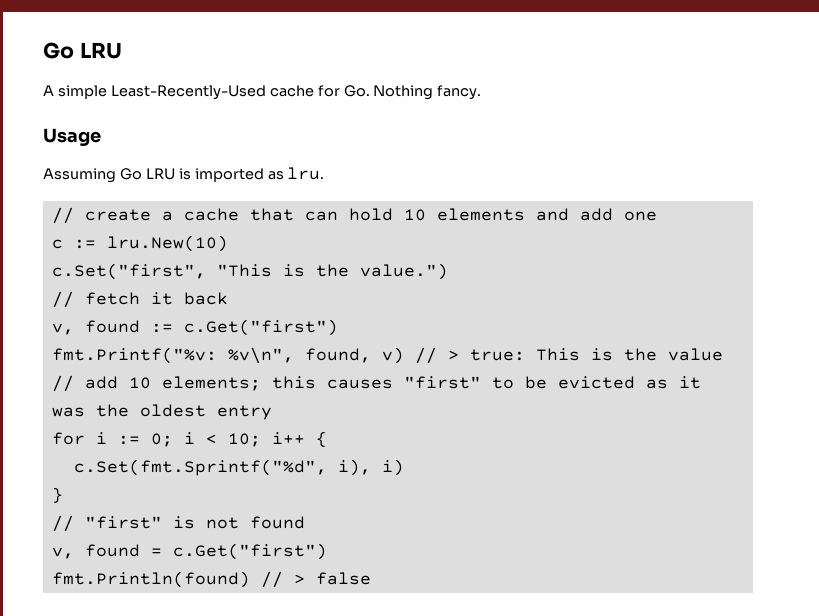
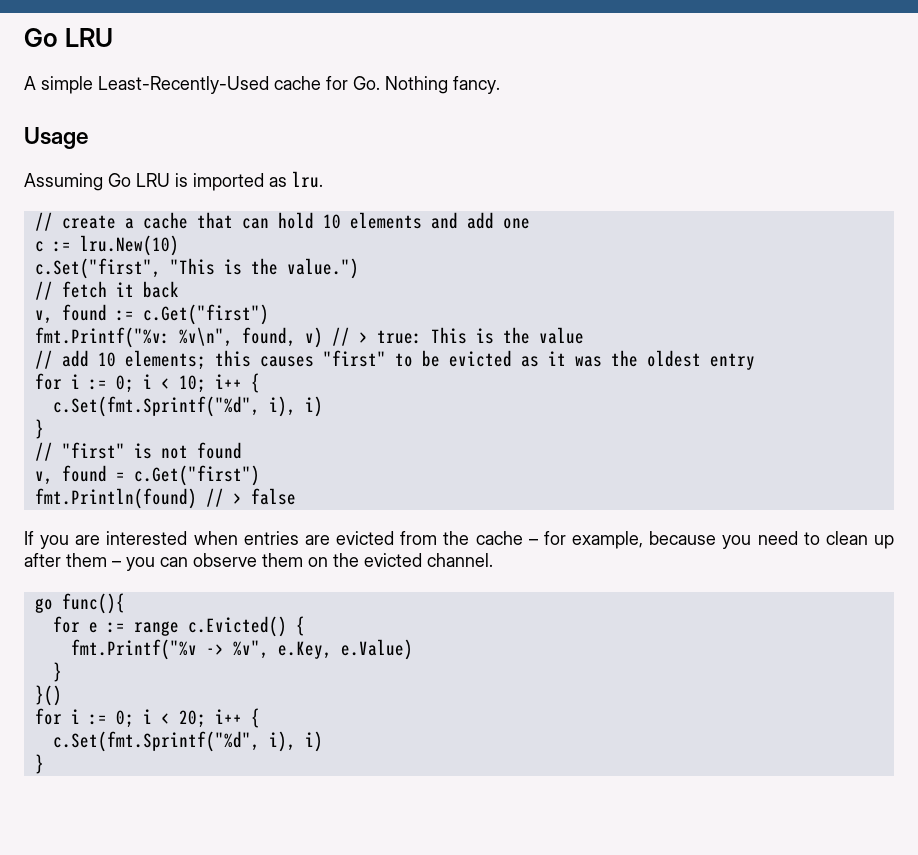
+ If you are interested when entries are evicted from the cache – for example, because you need to clean up after them – you can observe them on the evicted channel.
+ go func(){
+ for e := range c.Evicted() {
+ fmt.Printf("%v -> %v", e.Key, e.Value)
+ }
+ }()
+ for i := 0; i < 20; i++ {
+ c.Set(fmt.Sprintf("%d", i), i)
+ }

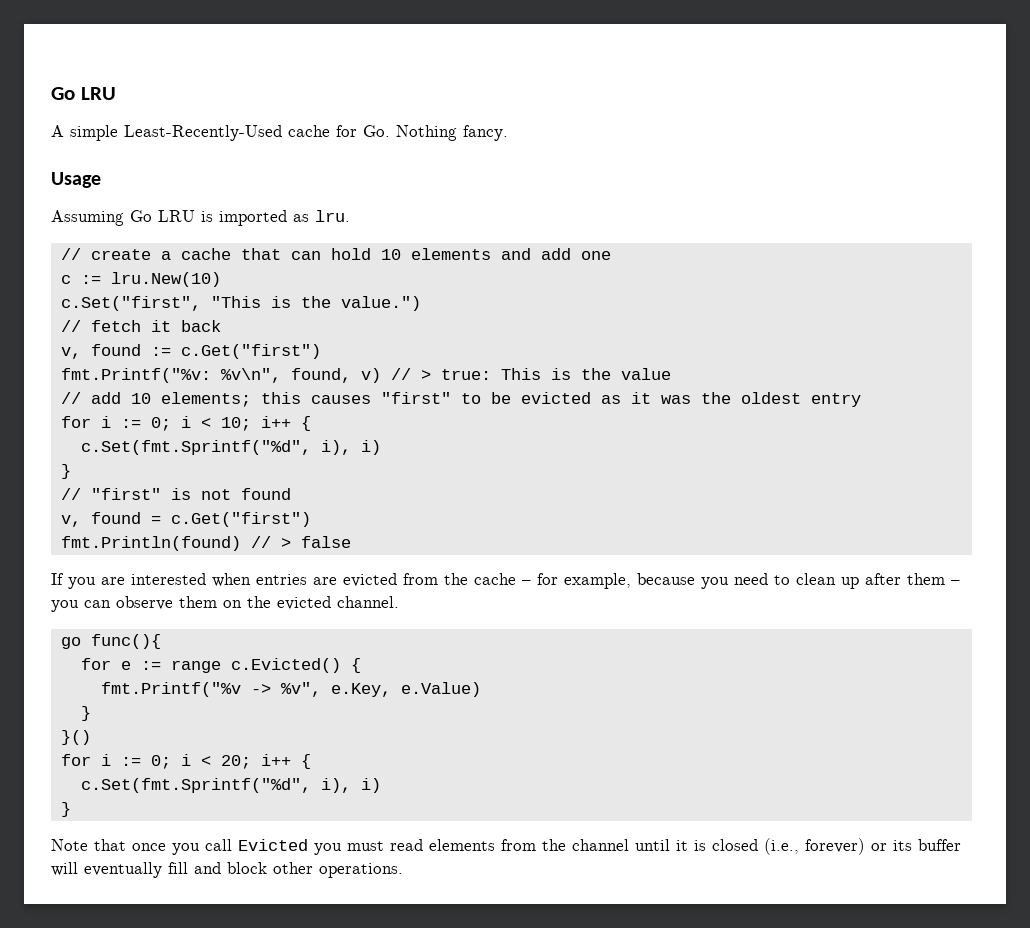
+ Note that once you call Evicted you must read elements from the channel until it is closed (i.e., forever) or its buffer will eventually fill and block other operations.

